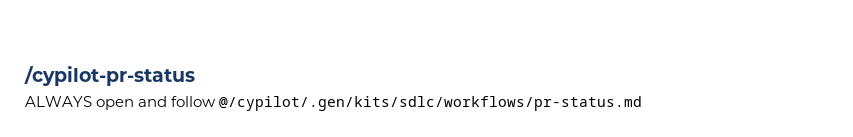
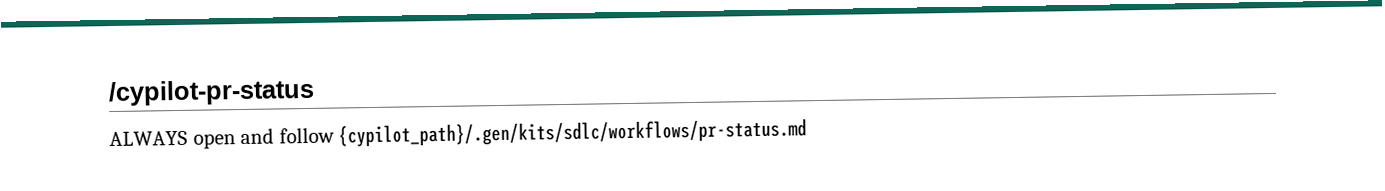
- ALWAYS open and follow @/cypilot/.gen/kits/sdlc/workflows/pr-status.md
+ ALWAYS open and follow {cypilot_path}/.gen/kits/sdlc/workflows/pr-status.md

